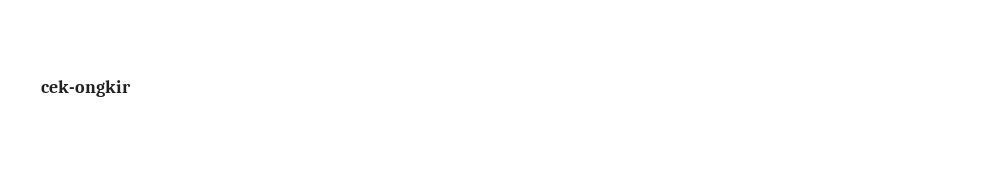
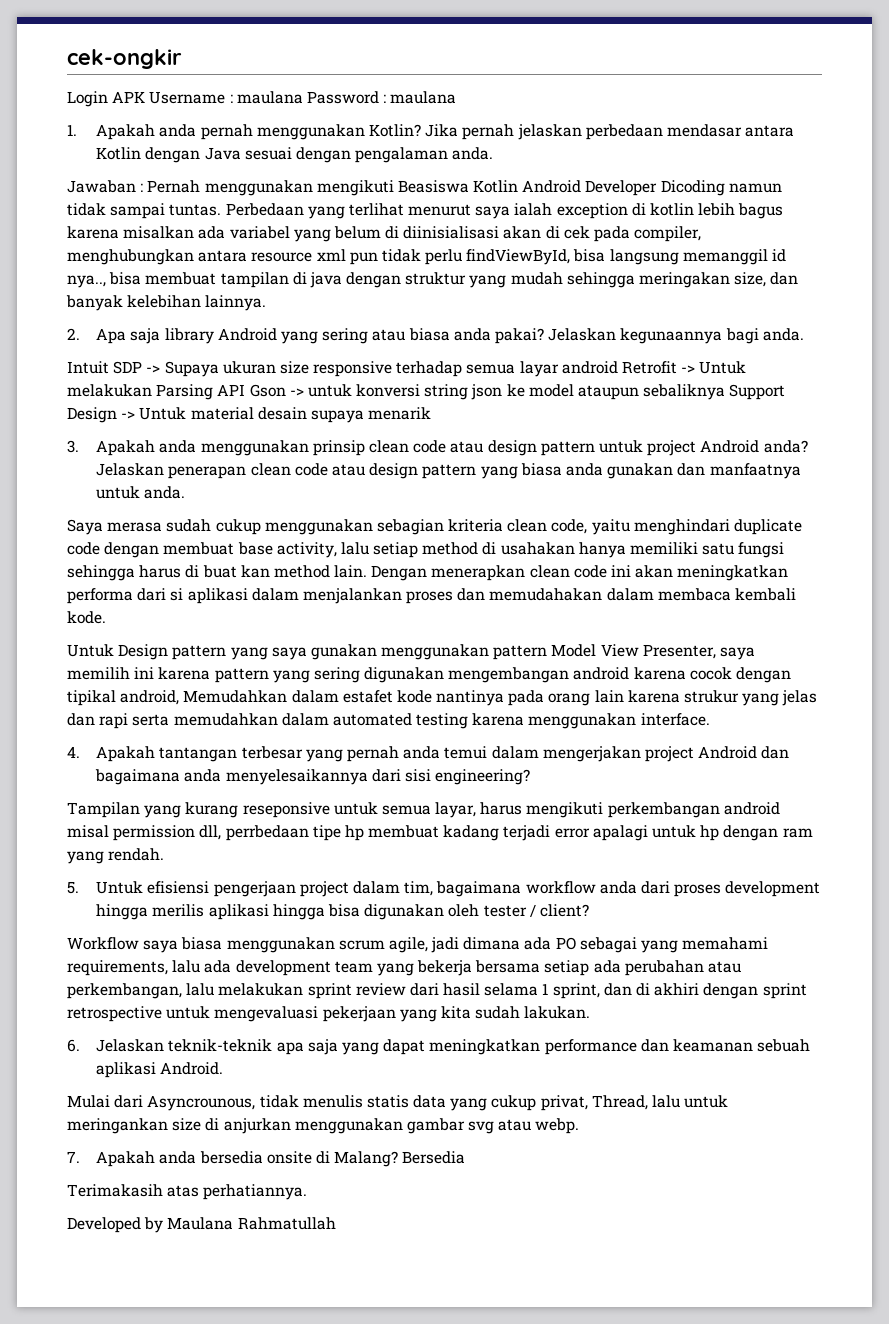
+ Login APK Username : maulana Password : maulana
+ 1. Apakah anda pernah menggunakan Kotlin? Jika pernah jelaskan perbedaan mendasar antara Kotlin dengan Java sesuai dengan pengalaman anda.
+ Jawaban : Pernah menggunakan mengikuti Beasiswa Kotlin Android Developer Dicoding namun tidak sampai tuntas. Perbedaan yang terlihat menurut saya ialah exception di kotlin lebih bagus karena misalkan ada variabel yang belum di diinisialisasi akan di cek pada compiler, menghubungkan antara resource xml pun tidak perlu findViewById, bisa langsung memanggil id nya.., bisa membuat tampilan di java dengan struktur yang mudah sehingga meringakan size, dan banyak kelebihan lainnya.
+ 2. Apa saja library Android yang sering atau biasa anda pakai? Jelaskan kegunaannya bagi anda.
+ Intuit SDP -> Supaya ukuran size responsive terhadap semua layar android Retrofit -> Untuk melakukan Parsing API Gson -> untuk konversi string json ke model ataupun sebaliknya Support Design -> Untuk material desain supaya menarik
+ 3. Apakah anda menggunakan prinsip clean code atau design pattern untuk project Android anda? Jelaskan penerapan clean code atau design pattern yang biasa anda gunakan dan manfaatnya untuk anda.
+ Saya merasa sudah cukup menggunakan sebagian kriteria clean code, yaitu menghindari duplicate code dengan membuat base activity, lalu setiap method di usahakan hanya memiliki satu fungsi sehingga harus di buat kan method lain. Dengan menerapkan clean code ini akan meningkatkan performa dari si aplikasi dalam menjalankan proses dan memudahakan dalam membaca kembali kode.
+ Untuk Design pattern yang saya gunakan menggunakan pattern Model View Presenter, saya memilih ini karena pattern yang sering digunakan mengembangan android karena cocok dengan tipikal android, Memudahkan dalam estafet kode nantinya pada orang lain karena strukur yang jelas dan rapi serta memudahkan dalam automated testing karena menggunakan interface.
+ 4. Apakah tantangan terbesar yang pernah anda temui dalam mengerjakan project Android dan bagaimana anda menyelesaikannya dari sisi engineering?
+ Tampilan yang kurang reseponsive untuk semua layar, harus mengikuti perkembangan android misal permission dll, perrbedaan tipe hp membuat kadang terjadi error apalagi untuk hp dengan ram yang rendah.
+ 5. Untuk efisiensi pengerjaan project dalam tim, bagaimana workflow anda dari proses development hingga merilis aplikasi hingga bisa digunakan oleh tester / client?
+ Workflow saya biasa menggunakan scrum agile, jadi dimana ada PO sebagai yang memahami requirements, lalu ada development team yang bekerja bersama setiap ada perubahan atau perkembangan, lalu melakukan sprint review dari hasil selama 1 sprint, dan di akhiri dengan sprint retrospective untuk mengevaluasi pekerjaan yang kita sudah lakukan.
+ 6. Jelaskan teknik-teknik apa saja yang dapat meningkatkan performance dan keamanan sebuah aplikasi Android.
+ Mulai dari Asyncrounous, tidak menulis statis data yang cukup privat, Thread, lalu untuk meringankan size di anjurkan menggunakan gambar svg atau webp.
+ 7. Apakah anda bersedia onsite di Malang? Bersedia
+ Terimakasih atas perhatiannya.
+ Developed by Maulana Rahmatullah

